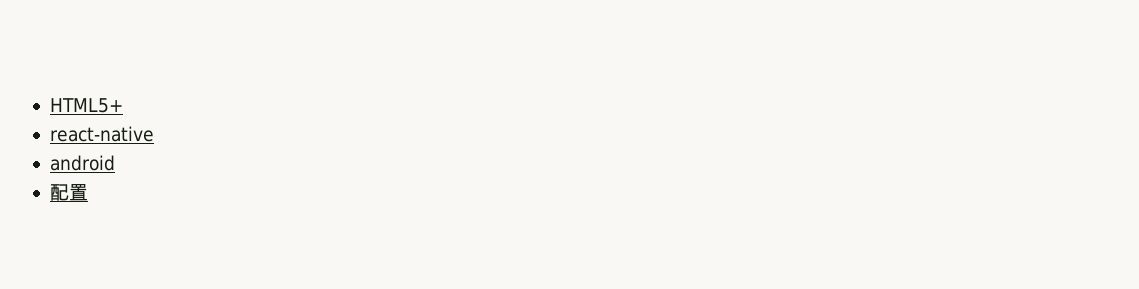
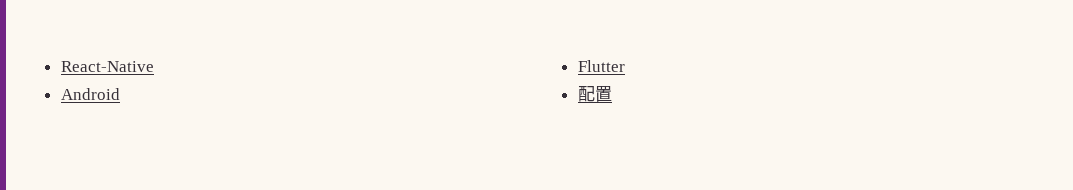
- HTML5+
- react-native
- android
+ React-Native
+ Android
+ Flutter

